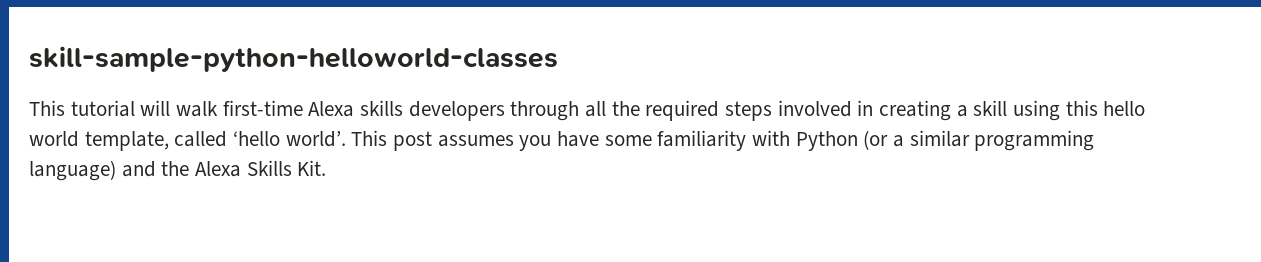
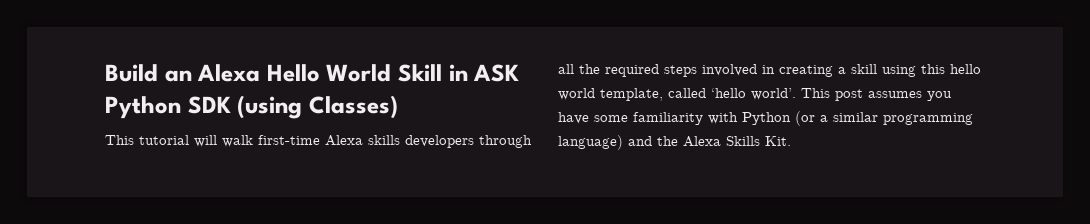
- skill-sample-python-helloworld-classes
+ Build an Alexa Hello World Skill in ASK Python SDK (using Classes)

